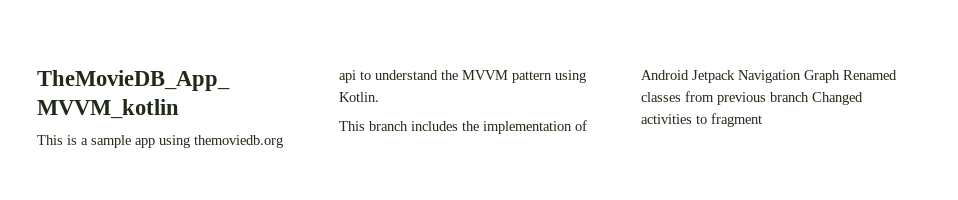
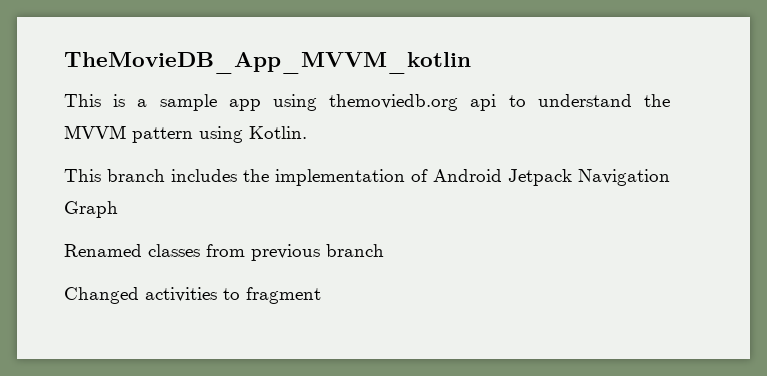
- This branch includes the implementation of Android Jetpack Navigation Graph Renamed classes from previous branch Changed activities to fragment
+ This branch includes the implementation of Android Jetpack Navigation Graph
+ Renamed classes from previous branch
+ Changed activities to fragment

